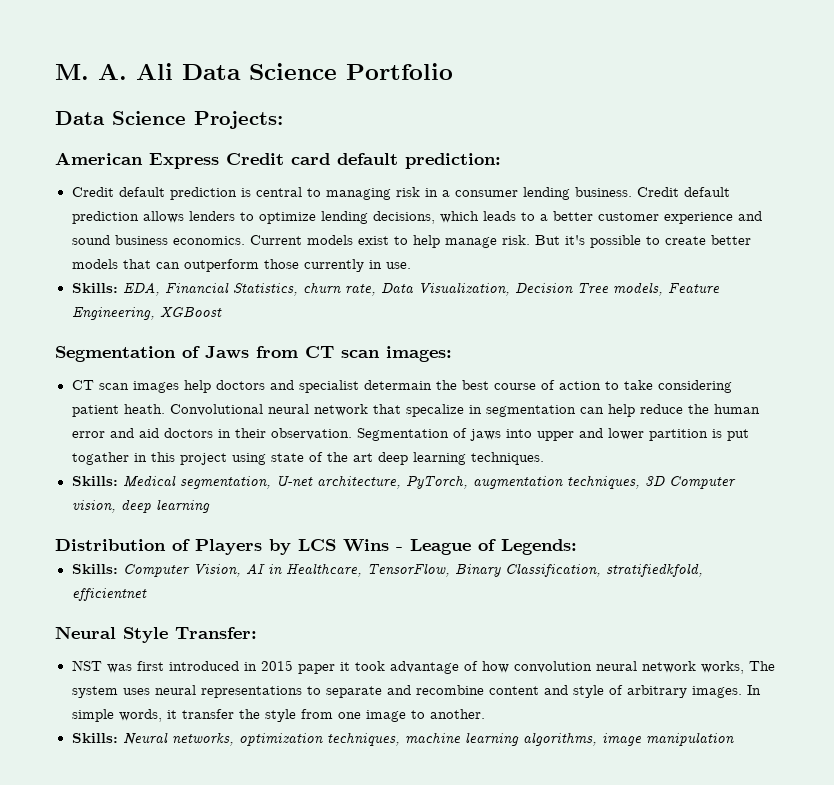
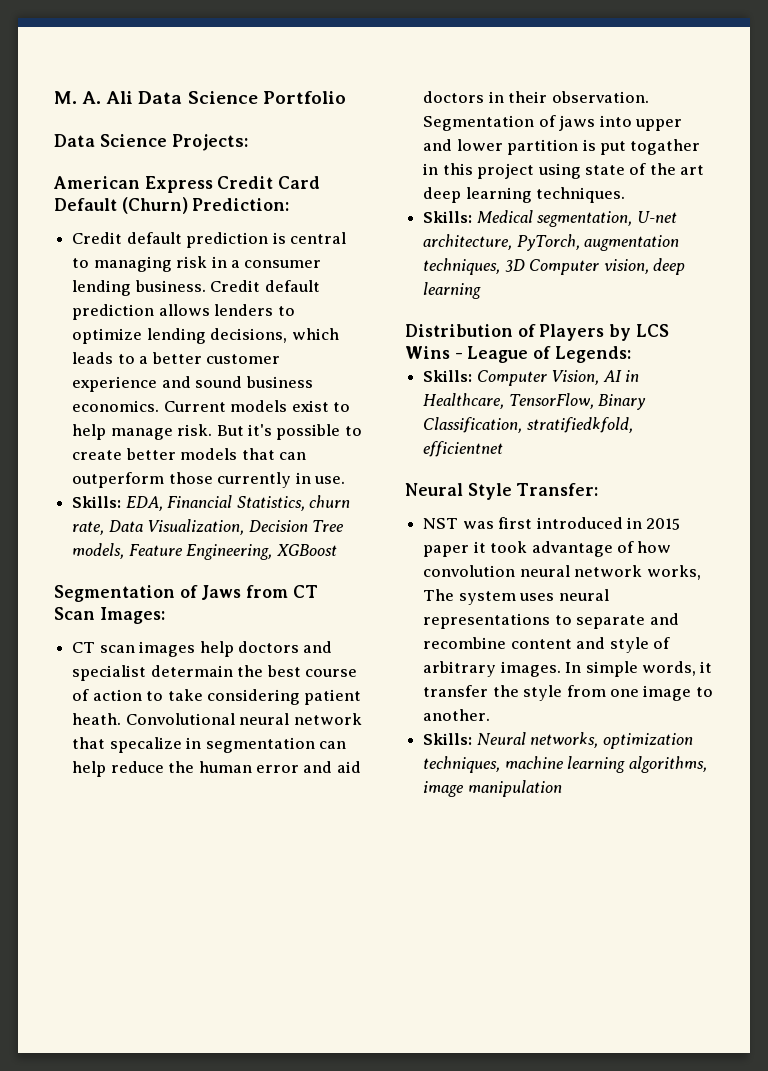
- American Express Credit card default prediction:
+ American Express Credit Card Default (Churn) Prediction:
- Segmentation of Jaws from CT scan images:
+ Segmentation of Jaws from CT Scan Images:

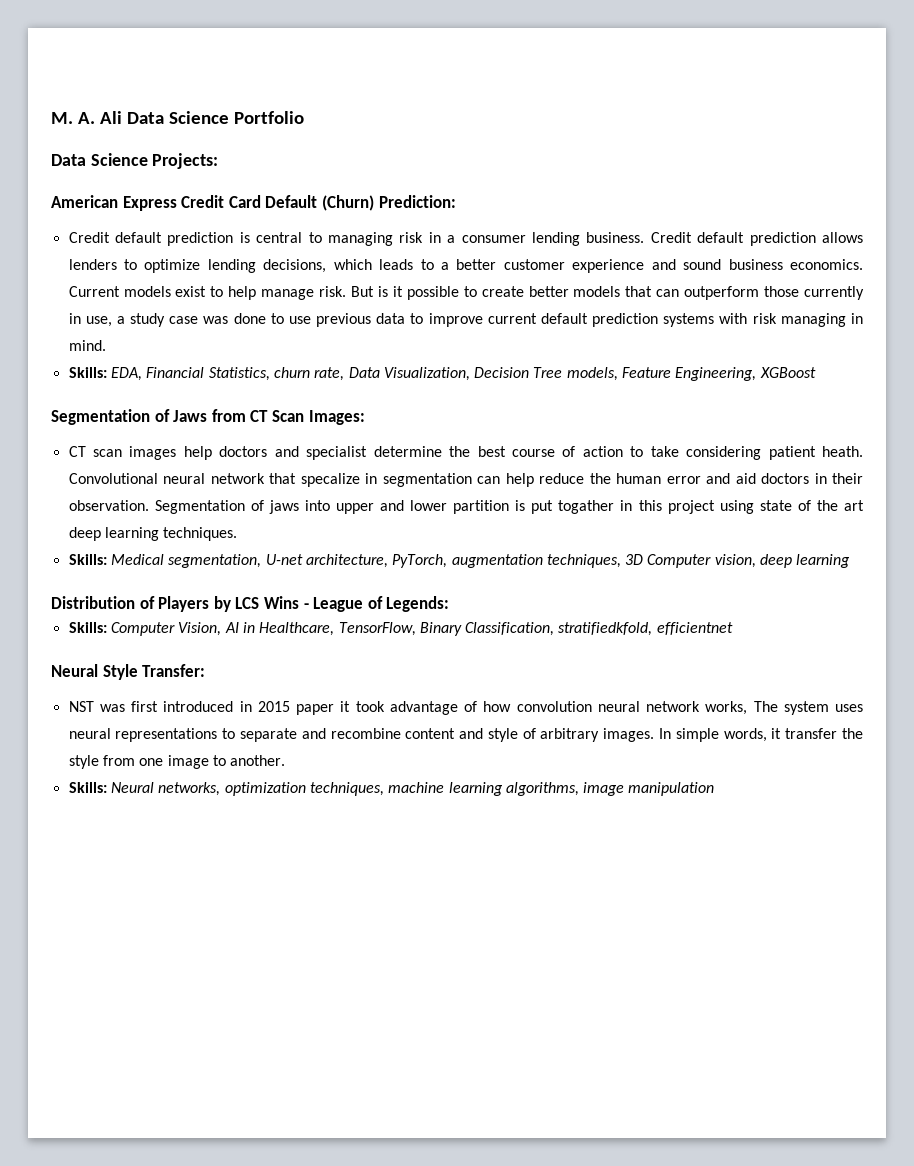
- But it's possible to create better models that can outperform those currently in use.
+ But is it possible to create better models that can outperform those currently in use, a study case was done to use previous data to improve current default prediction systems with risk managing in mind.
- CT scan images help doctors and specialist determain the best course of action to take considering patient heath.
+ CT scan images help doctors and specialist determine the best course of action to take considering patient heath.

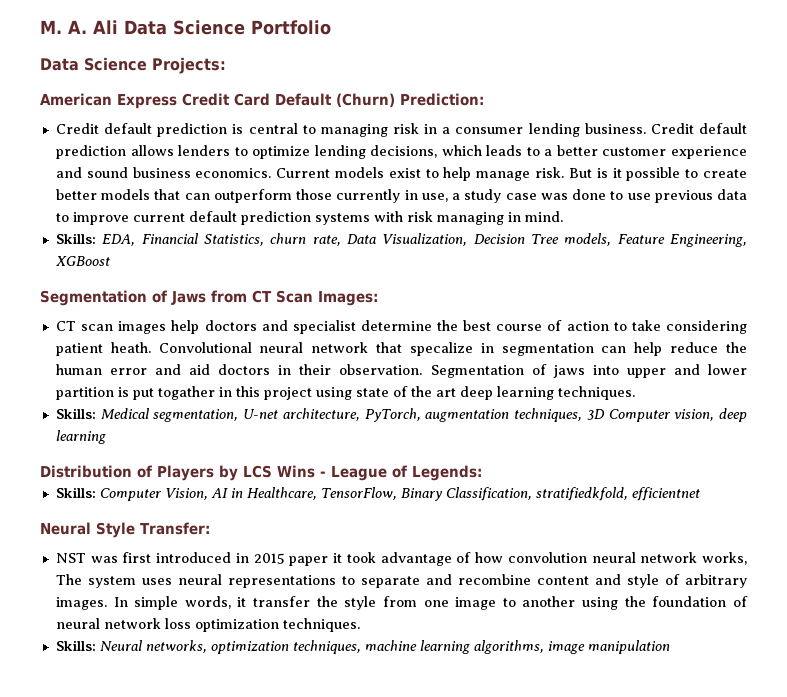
- In simple words, it transfer the style from one image to another.
+ In simple words, it transfer the style from one image to another using the foundation of neural network loss optimization techniques.

